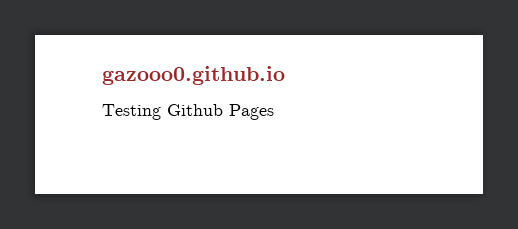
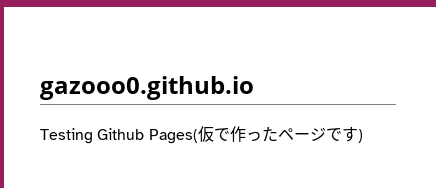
- Testing Github Pages
+ Testing Github Pages(仮で作ったページです)

